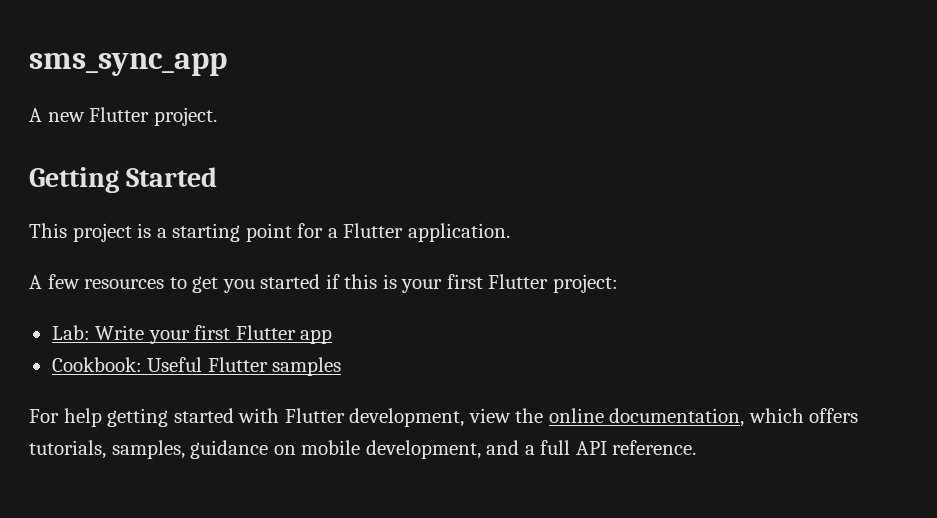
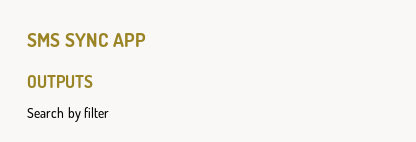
- sms_sync_app
- A new Flutter project.
- Getting Started
- This project is a starting point for a Flutter application.
- A few resources to get you started if this is your first Flutter project:
- Lab: Write your first Flutter app
- Cookbook: Useful Flutter samples
- For help getting started with Flutter development, view the online documentation, which offers tutorials, samples, guidance on mobile development, and a full API reference.
+ SMS SYNC APP
+ OUTPUTS
+ Search by filter

